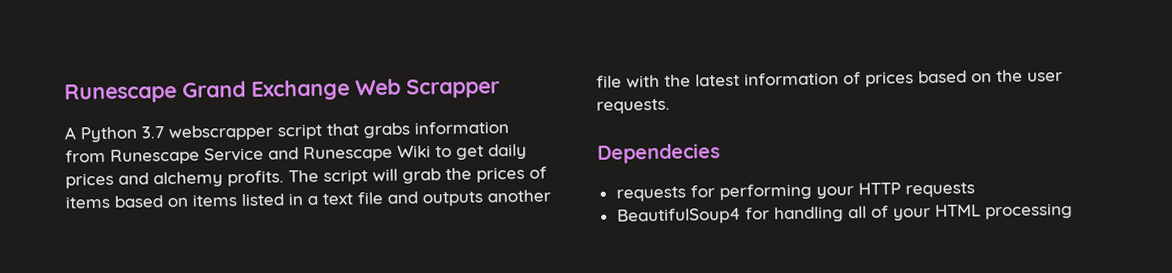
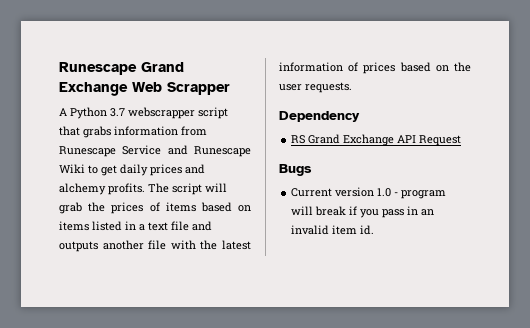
- Dependecies
- requests for performing your HTTP requests
- BeautifulSoup4 for handling all of your HTML processing
+ Dependency
+ RS Grand Exchange API Request
+ Bugs
+ Current version 1.0 - program will break if you pass in an invalid item id.

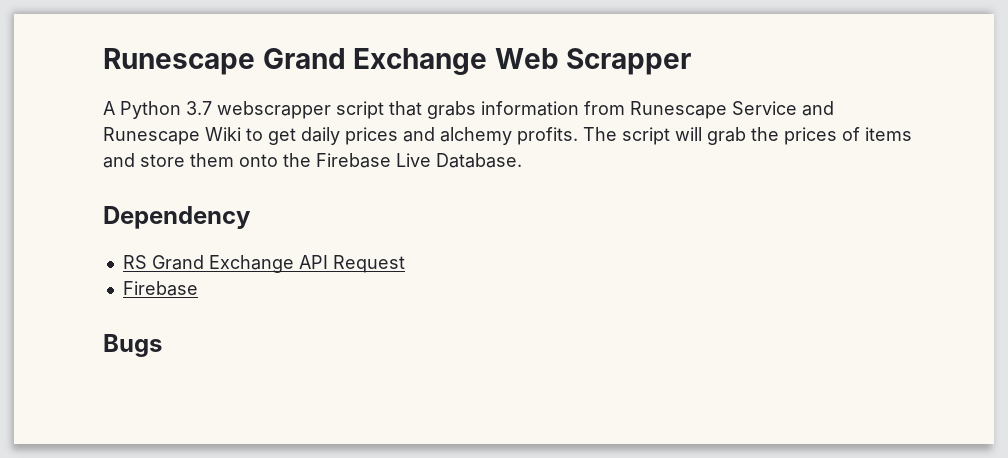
- The script will grab the prices of items based on items listed in a text file and outputs another file with the latest information of prices based on the user requests.
+ The script will grab the prices of items and store them onto the Firebase Live Database.
  RS Grand Exchange API Request
+ Firebase
- Current version 1.0 - program will break if you pass in an invalid item id.

